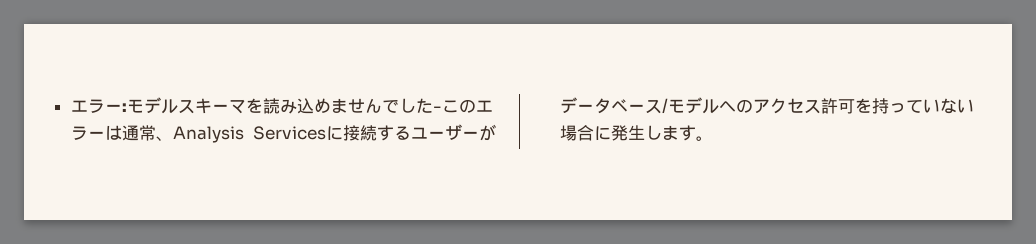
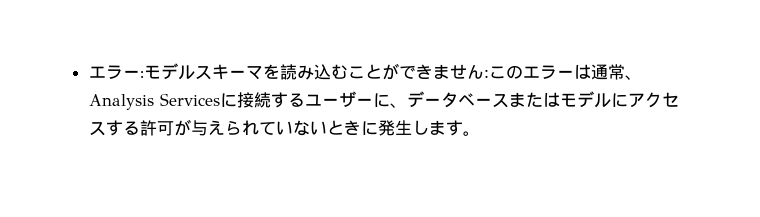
- エラー:モデルスキーマを読み込めませんでした-このエラーは通常、Analysis Servicesに接続するユーザーがデータベース/モデルへのアクセス許可を持っていない場合に発生します。
+ エラー:モデルスキーマを読み込むことができません:このエラーは通常、Analysis Servicesに接続するユーザーに、データベースまたはモデルにアクセスする許可が与えられていないときに発生します。

